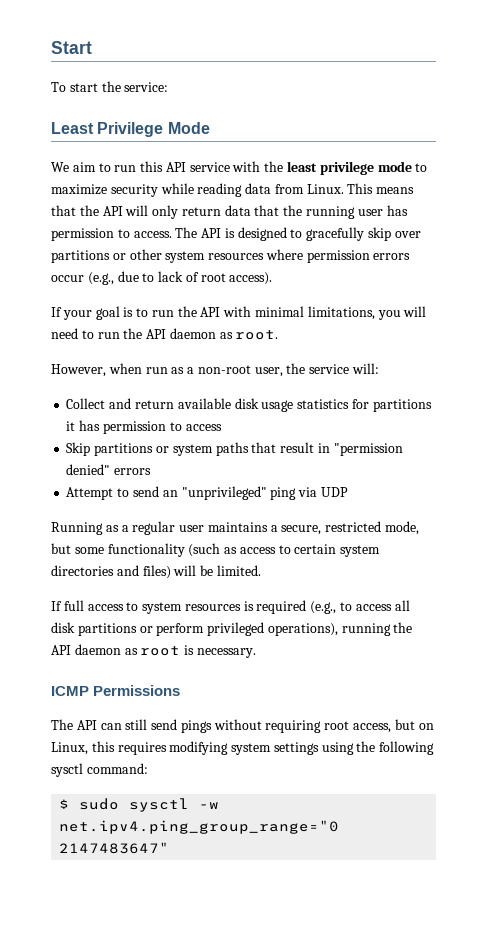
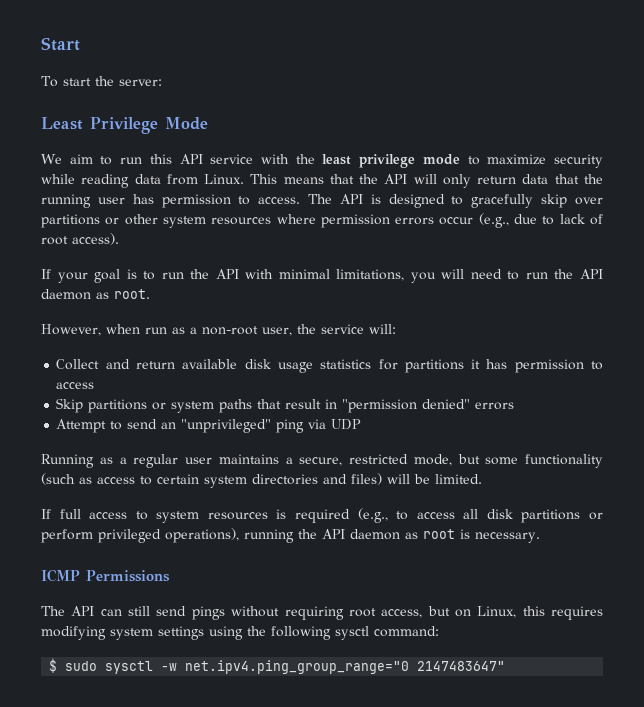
- To start the service:
+ To start the server:

